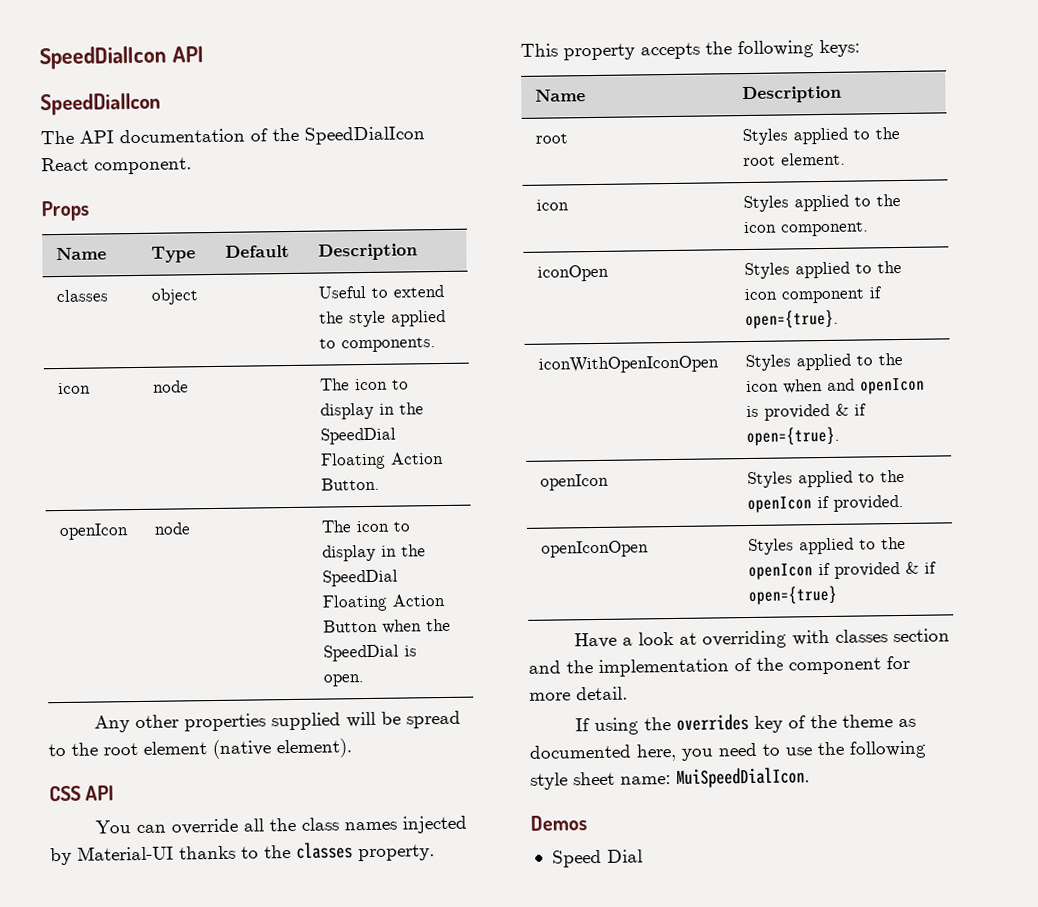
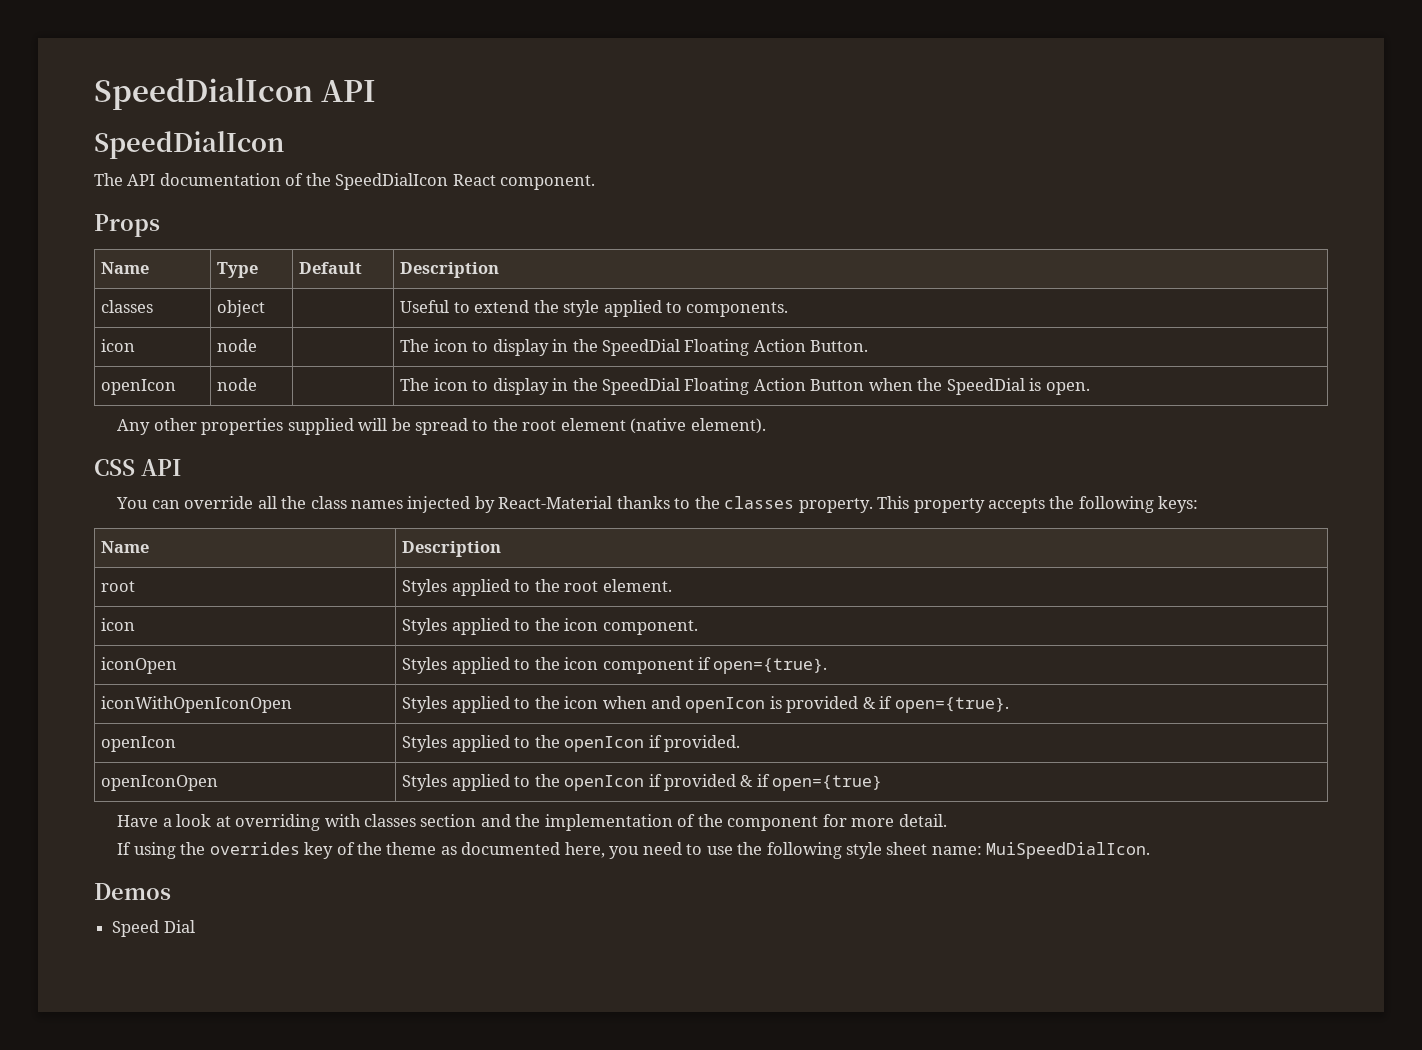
- You can override all the class names injected by Material-UI thanks to the classes property.
+ You can override all the class names injected by React-Material thanks to the classes property.

